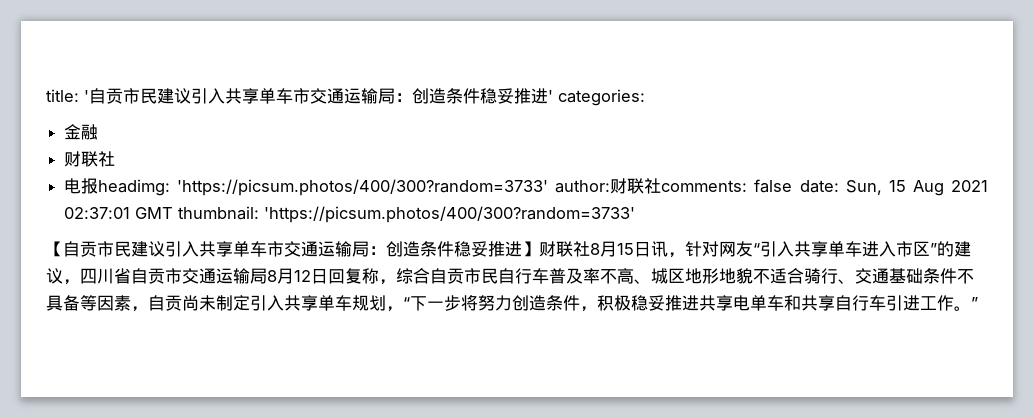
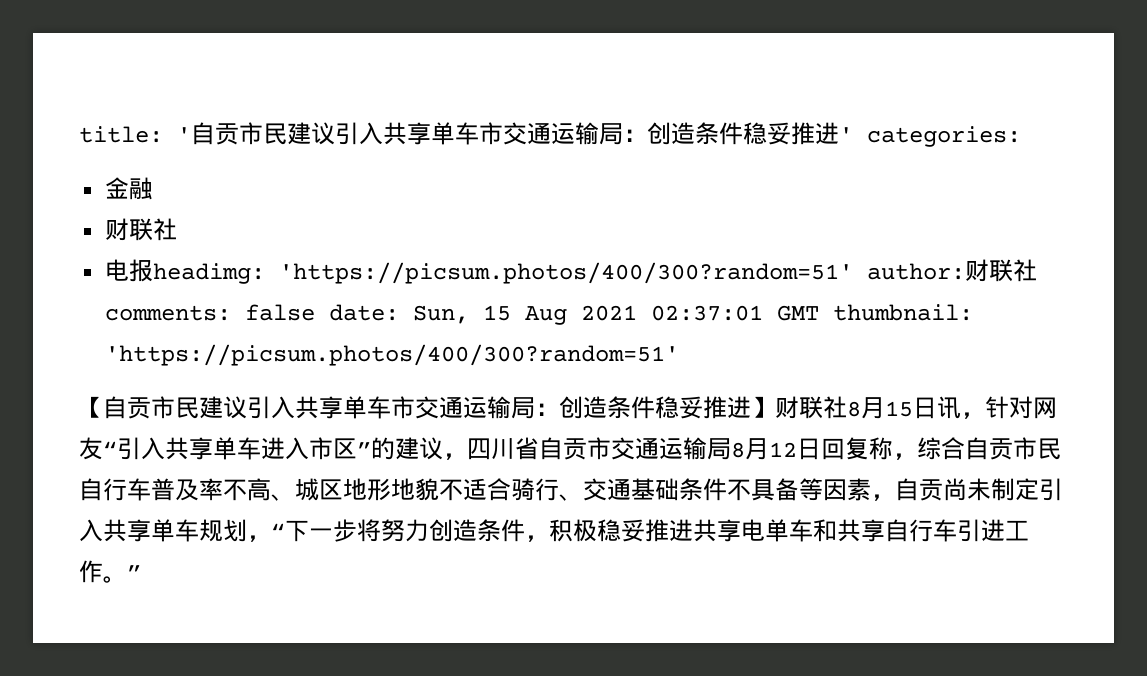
- 电报headimg: 'https://picsum.photos/400/300?random=3733' author:财联社comments: false date: Sun, 15 Aug 2021 02:37:01 GMT thumbnail: 'https://picsum.photos/400/300?random=3733'
+ 电报headimg: 'https://picsum.photos/400/300?random=51' author:财联社comments: false date: Sun, 15 Aug 2021 02:37:01 GMT thumbnail: 'https://picsum.photos/400/300?random=51'

